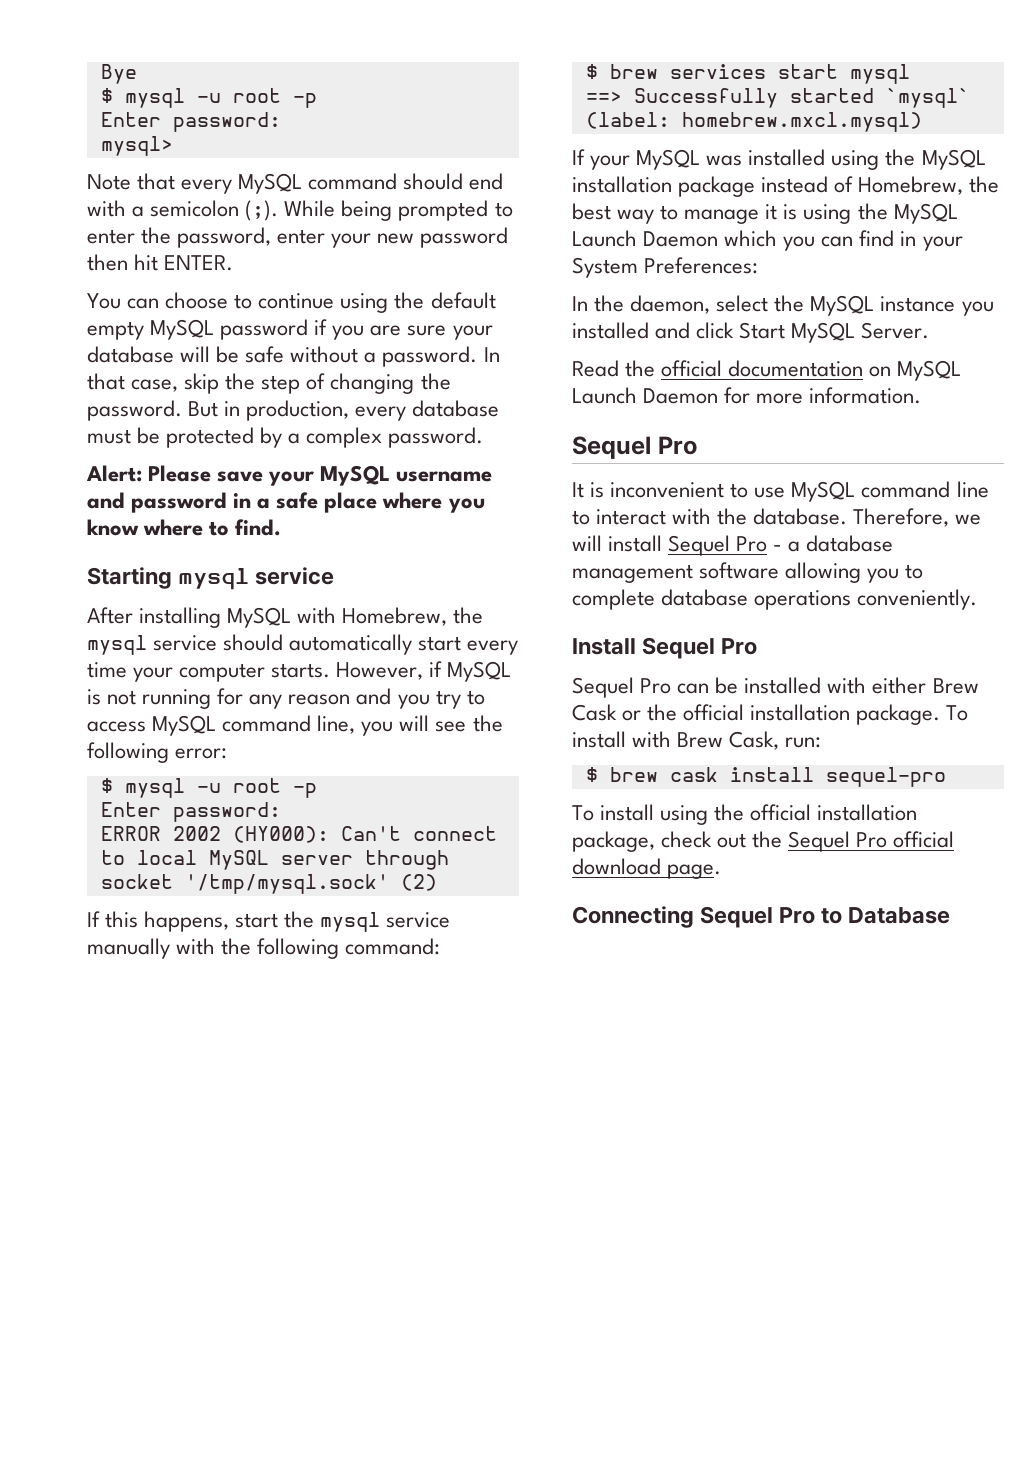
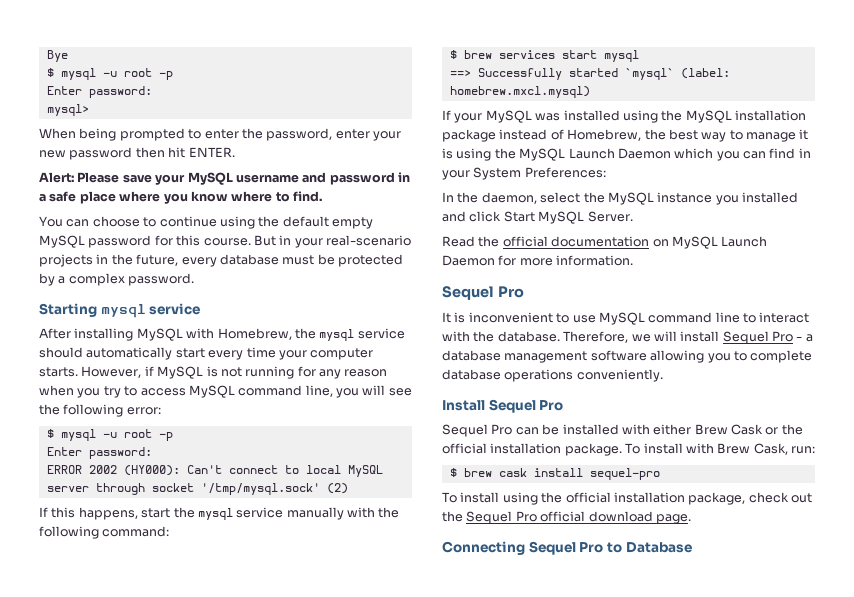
- Note that every MySQL command should end with a semicolon (;). While being prompted to enter the password, enter your new password then hit ENTER.
+ When being prompted to enter the password, enter your new password then hit ENTER.
- You can choose to continue using the default empty MySQL password if you are sure your database will be safe without a password. In that case, skip the step of changing the password. But in production, every database must be protected by a complex password.
+ You can choose to continue using the default empty MySQL password for this course. But in your real-scenario projects in the future, every database must be protected by a complex password.
- However, if MySQL is not running for any reason and you try to access MySQL command line, you will see the following error:
+ However, if MySQL is not running for any reason when you try to access MySQL command line, you will see the following error:

